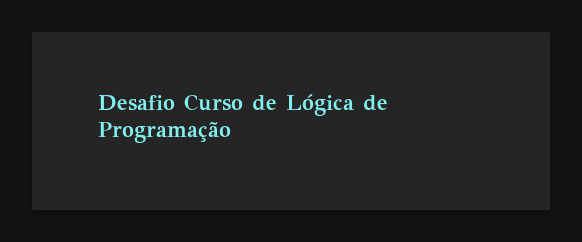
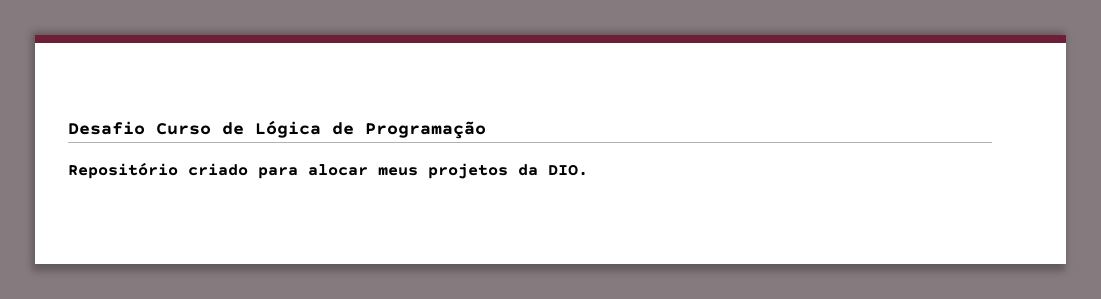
+ Repositório criado para alocar meus projetos da DIO.

